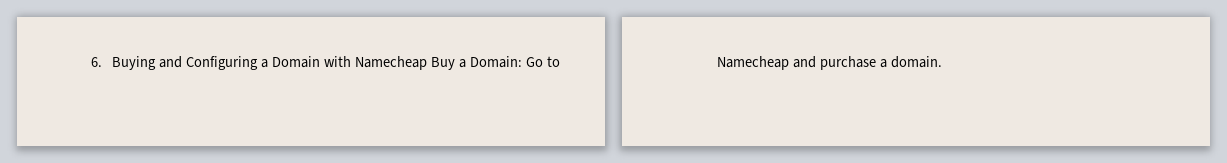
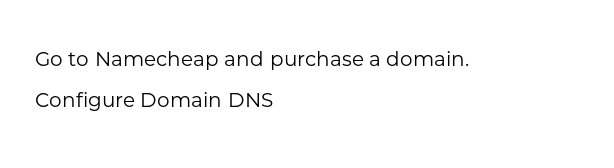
- 6. Buying and Configuring a Domain with Namecheap Buy a Domain: Go to Namecheap and purchase a domain.
+ Go to Namecheap and purchase a domain.
+ Configure Domain DNS

